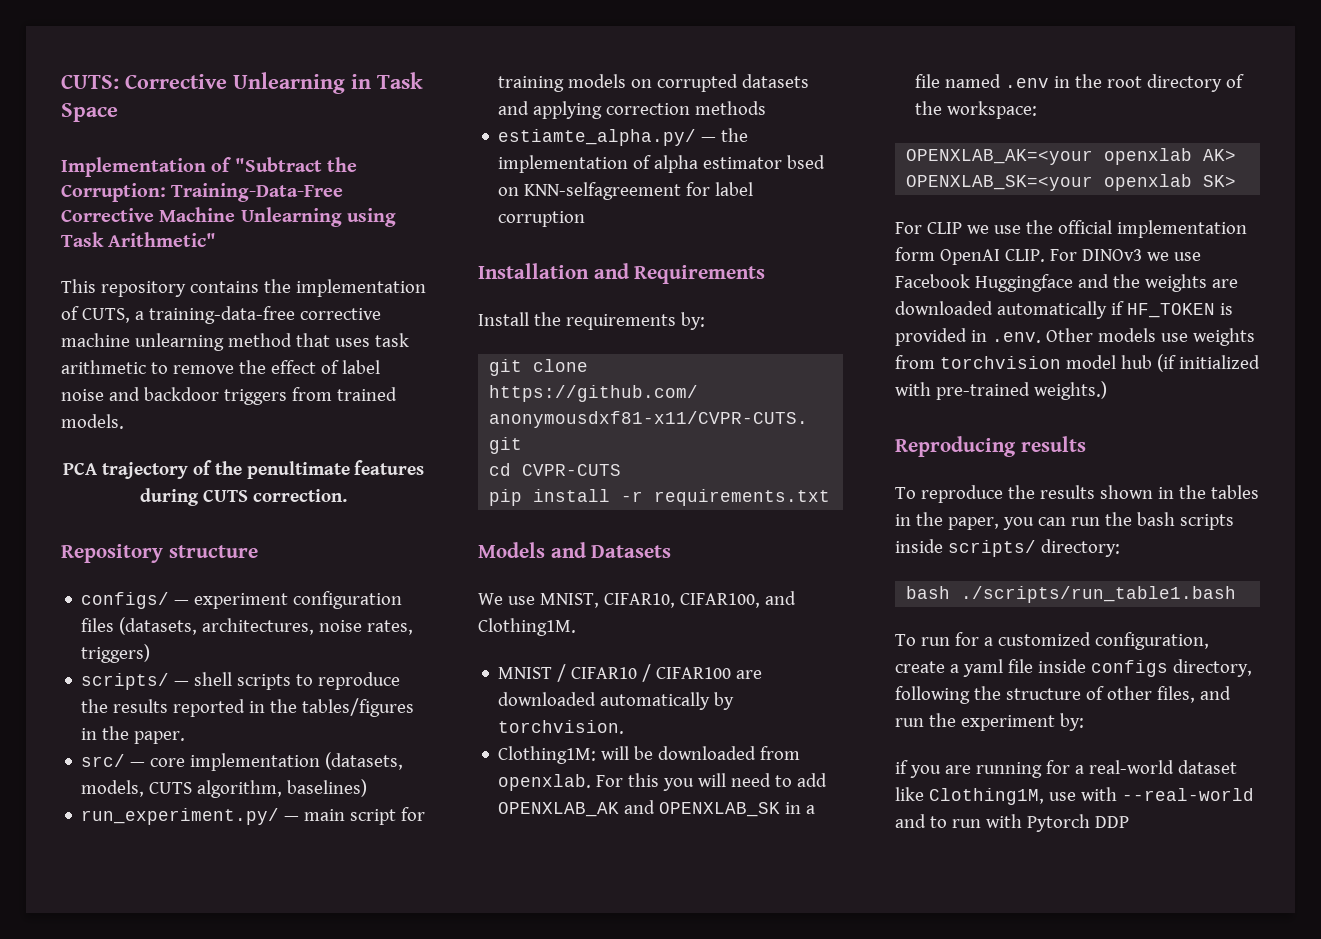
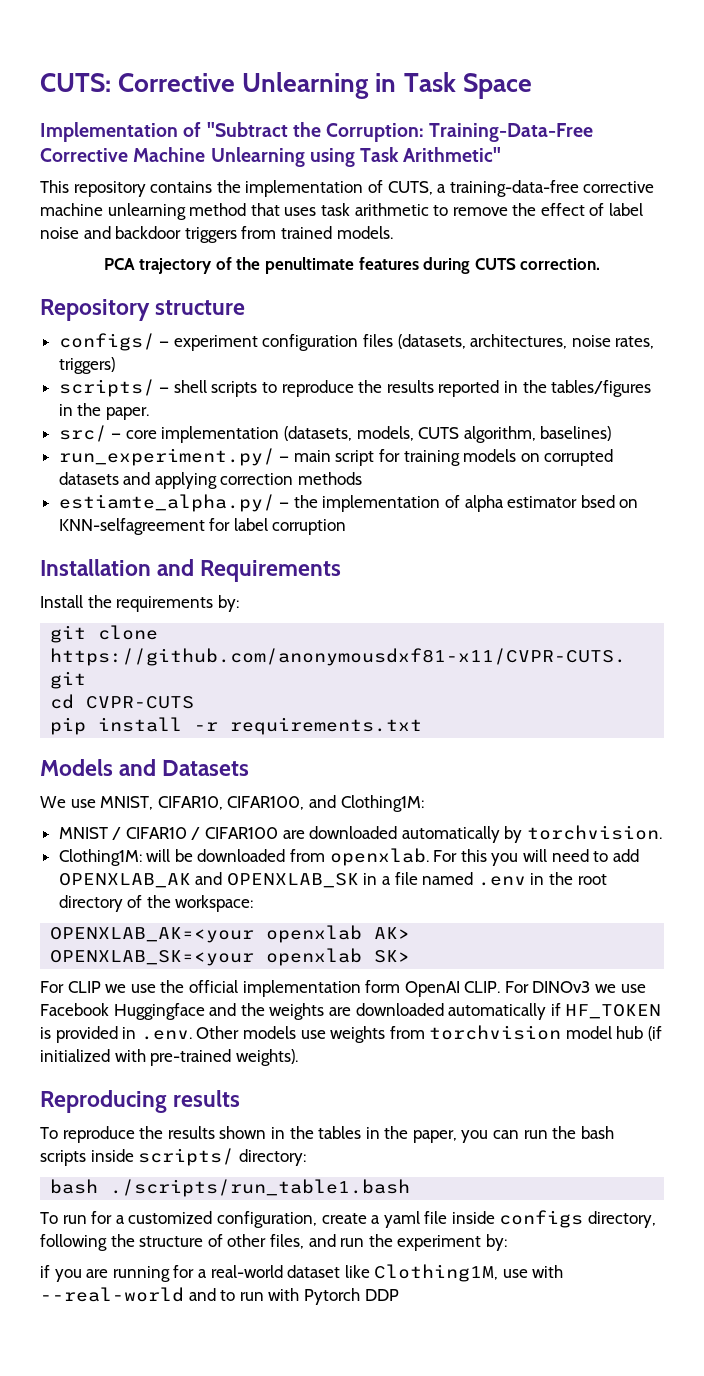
- We use MNIST, CIFAR10, CIFAR100, and Clothing1M.
+ We use MNIST, CIFAR10, CIFAR100, and Clothing1M:
- For DINOv3 we use Facebook Huggingface and the weights are downloaded automatically if HF_TOKEN is provided in .env. Other models use weights from torchvision model hub (if initialized with pre-trained weights.)
+ For DINOv3 we use Facebook Huggingface and the weights are downloaded automatically if HF_TOKEN is provided in .env. Other models use weights from torchvision model hub (if initialized with pre-trained weights).

